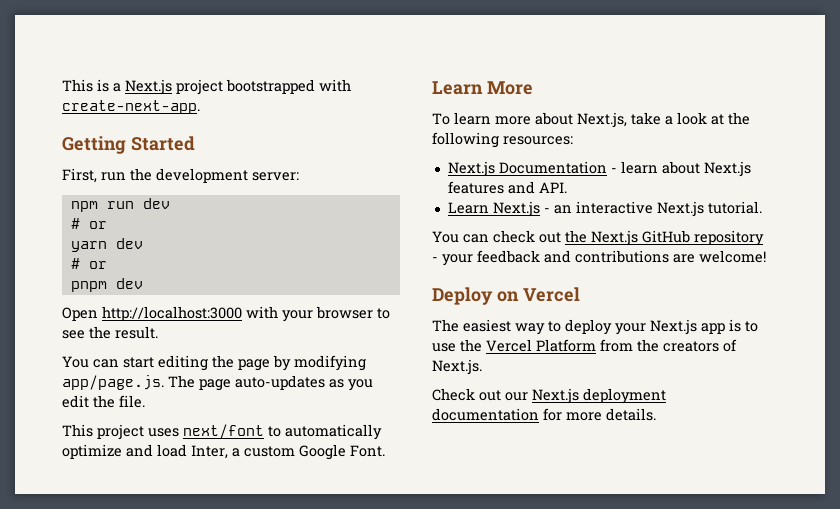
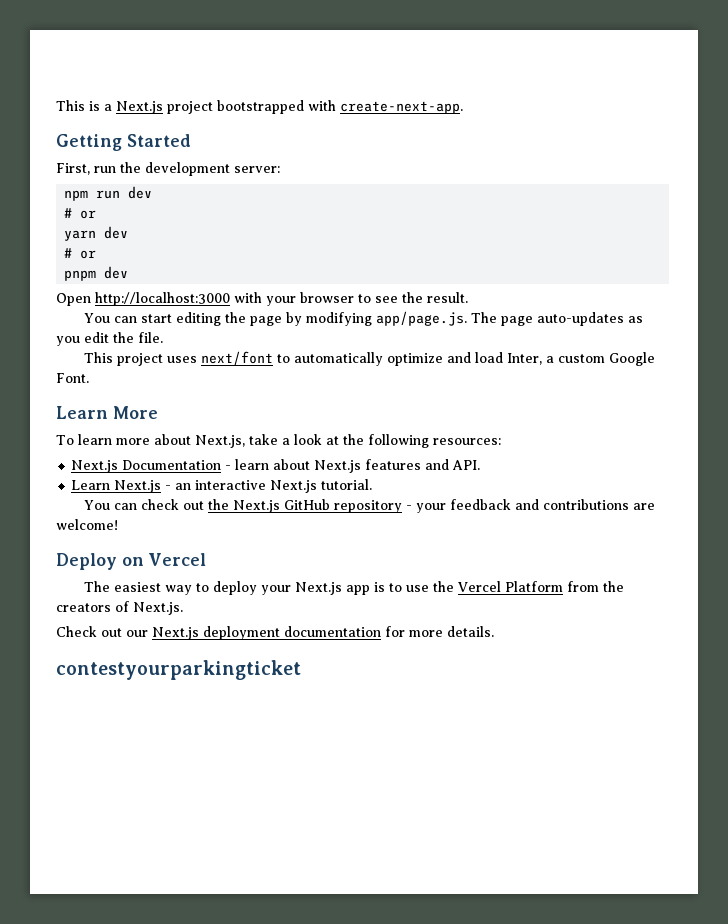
+ contestyourparkingticket

